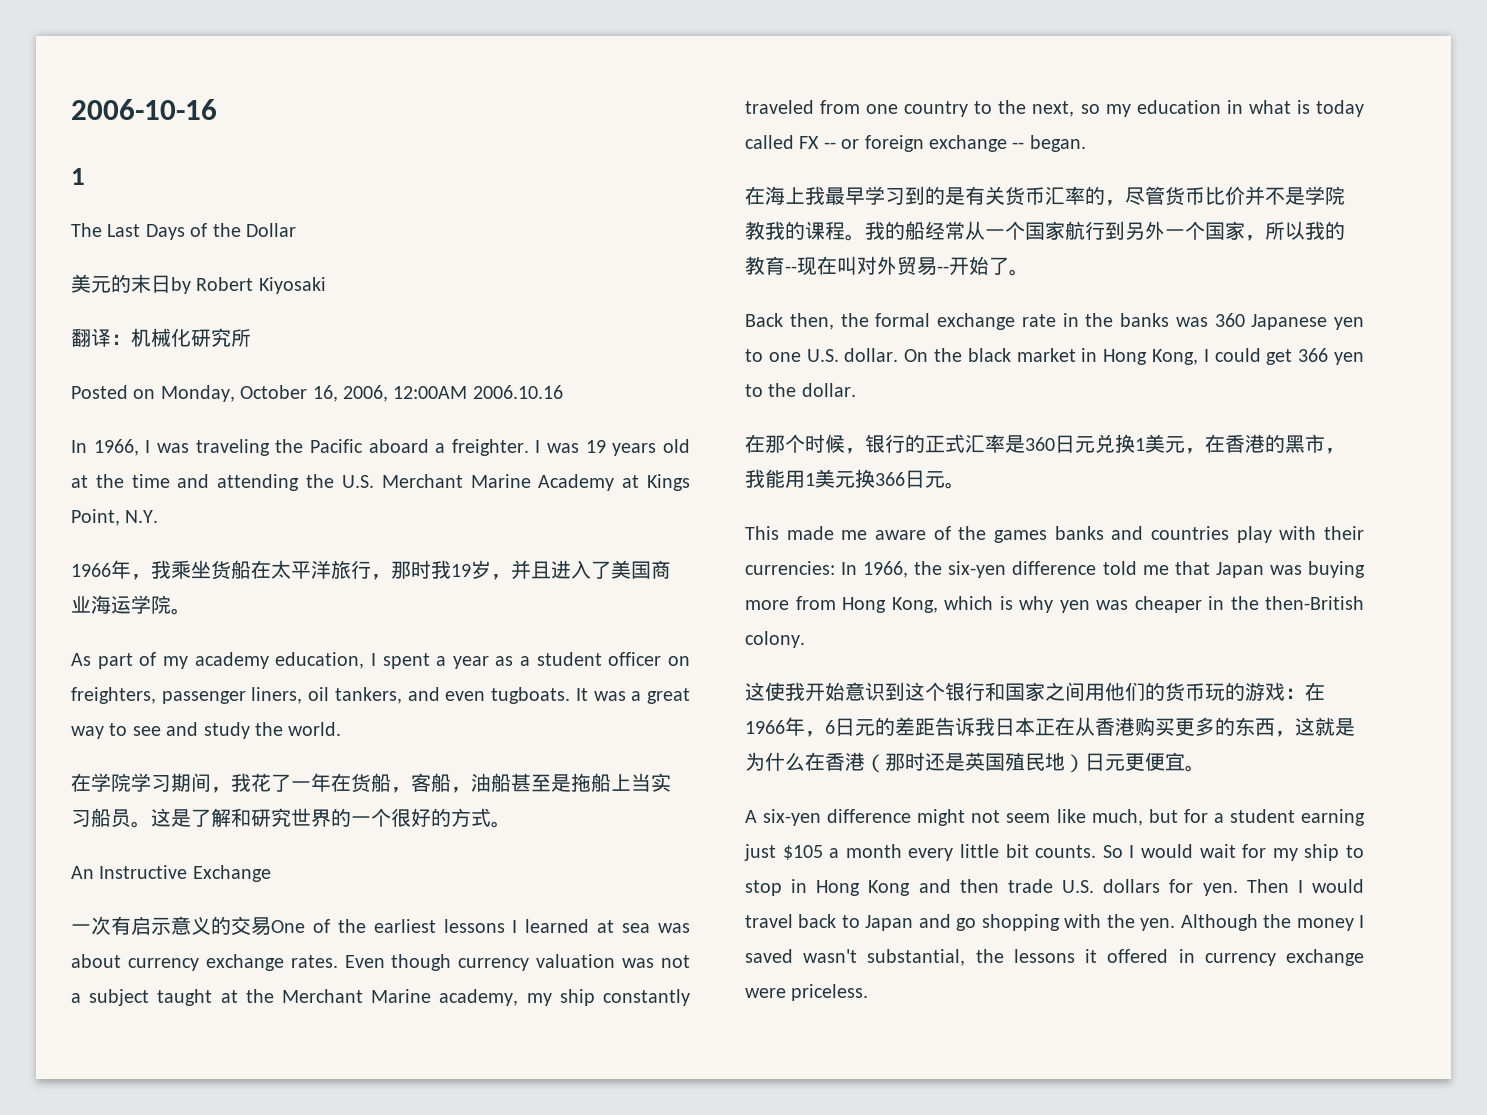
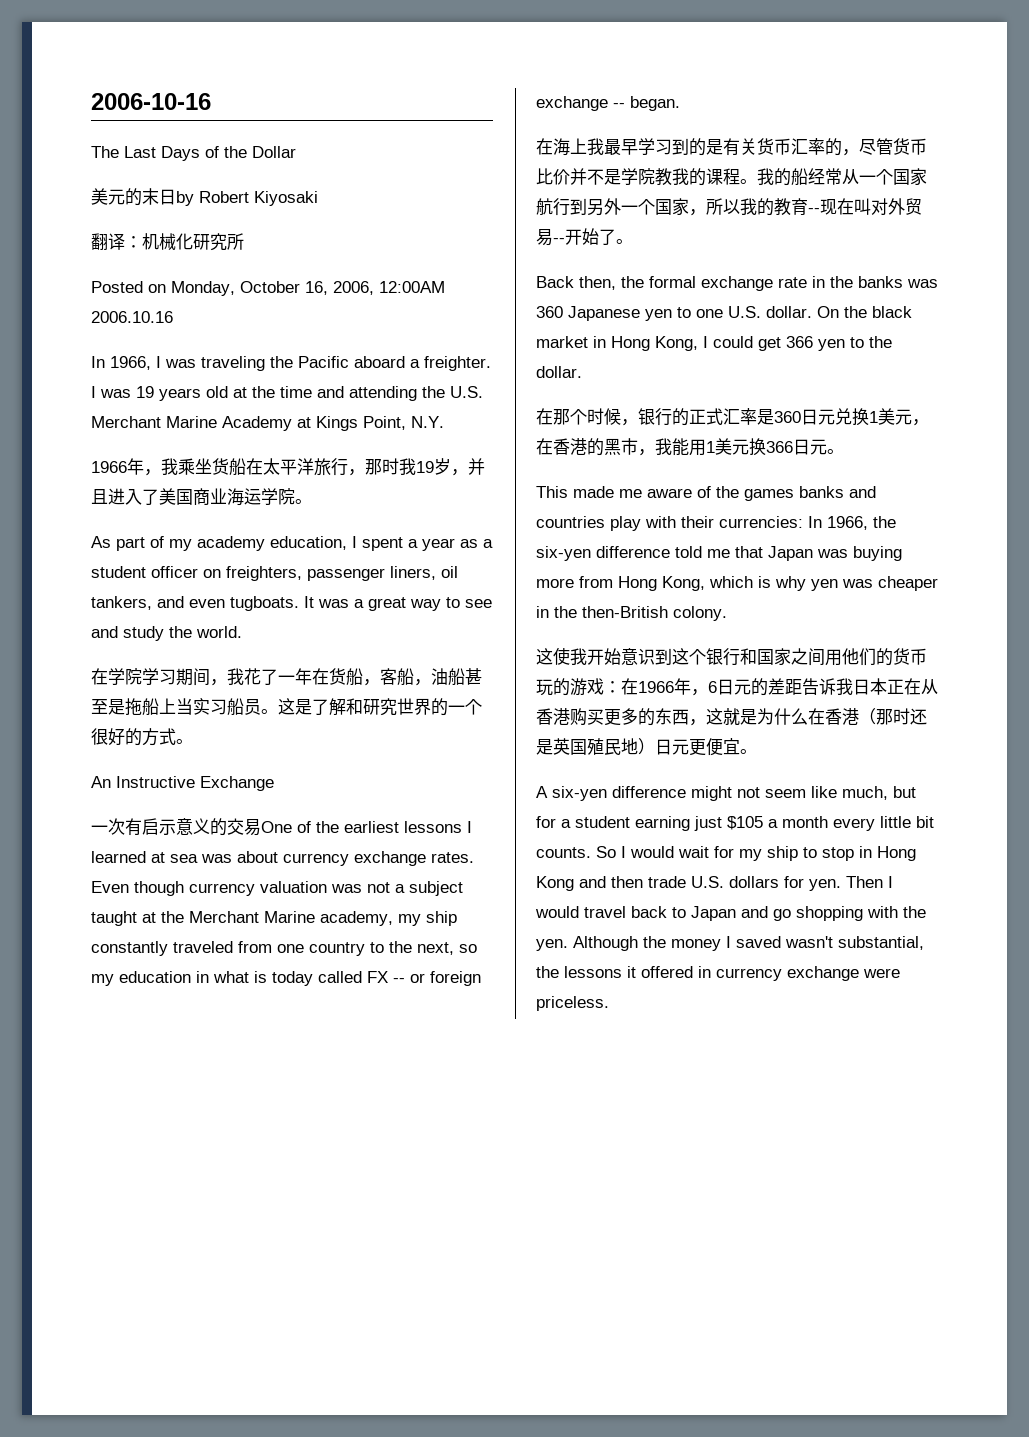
  2006-10-16
- 1

